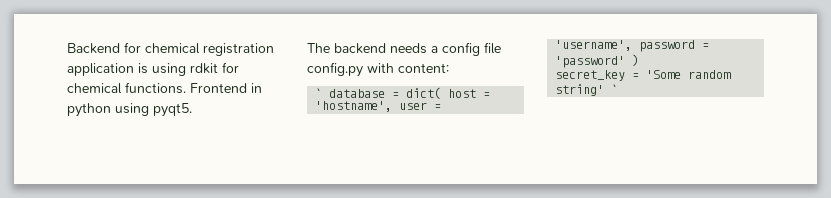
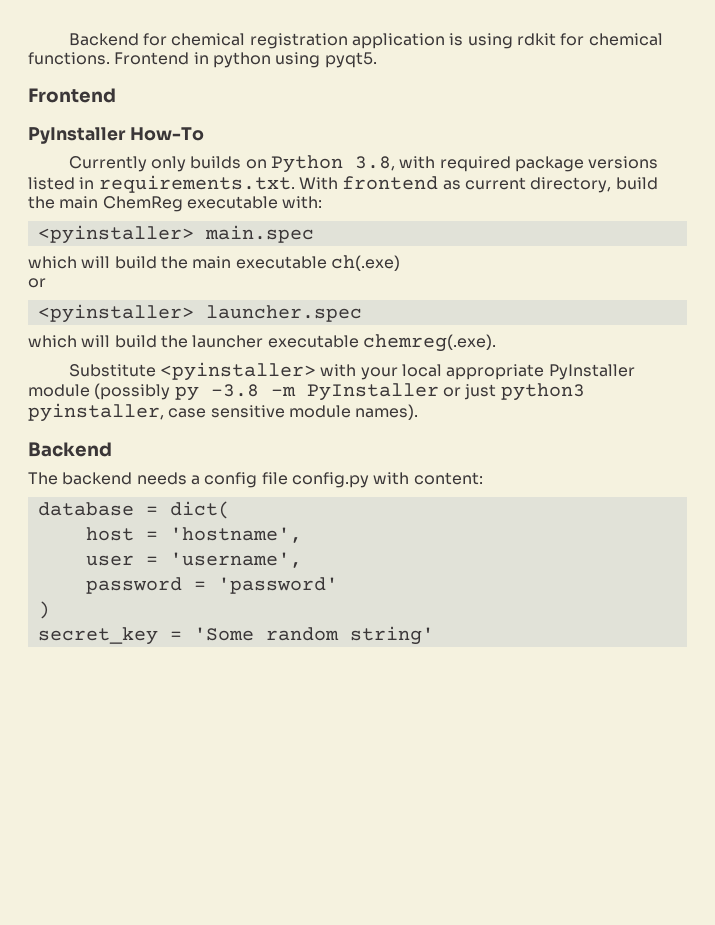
  Frontend in python using pyqt5.
+ Frontend
+ PyInstaller How-To
+ Currently only builds on Python 3.8, with required package versions listed in requirements.txt. With frontend as current directory, build the main ChemReg executable with:
+ <pyinstaller> main.spec
+ which will build the main executable ch(.exe)
+ or
+ <pyinstaller> launcher.spec
+ which will build the launcher executable chemreg(.exe).
+ Substitute <pyinstaller> with your local appropriate PyInstaller module (possibly py -3.8 -m PyInstaller or just python3 pyinstaller, case sensitive module names).
+ Backend
- ` database = dict( host = 'hostname', user = 'username', password = 'password' )
+ database = dict(
+ host = 'hostname',
+ user = 'username',
+ password = 'password'
+ )
- secret_key = 'Some random string' `
+ secret_key = 'Some random string'

